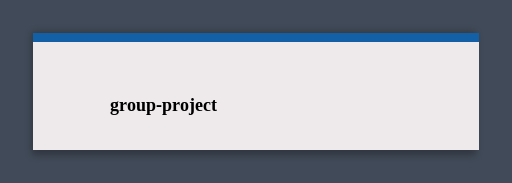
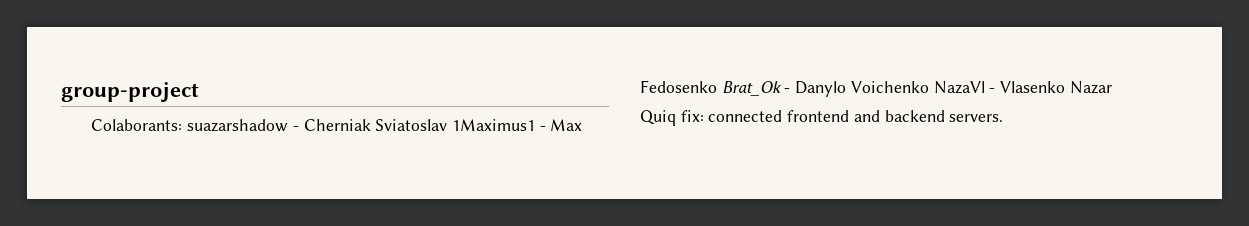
+ Colaborants: suazarshadow - Cherniak Sviatoslav 1Maximus1 - Max Fedosenko Brat_Ok - Danylo Voichenko NazaVl - Vlasenko Nazar
+ Quiq fix: connected frontend and backend servers.

